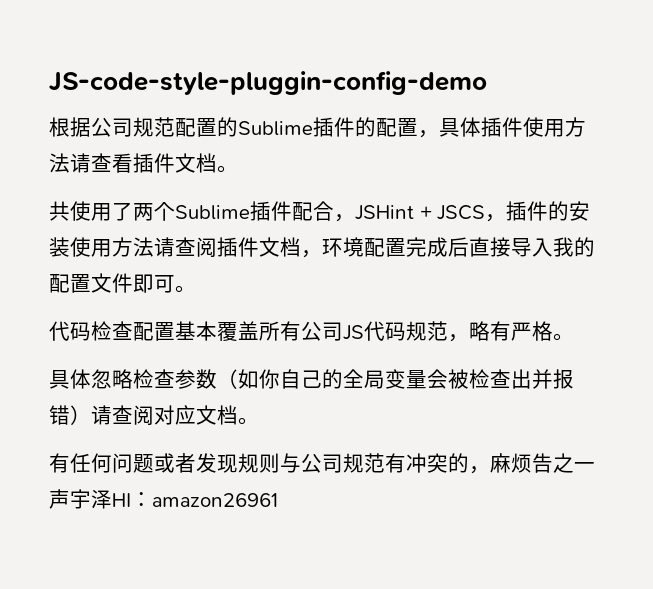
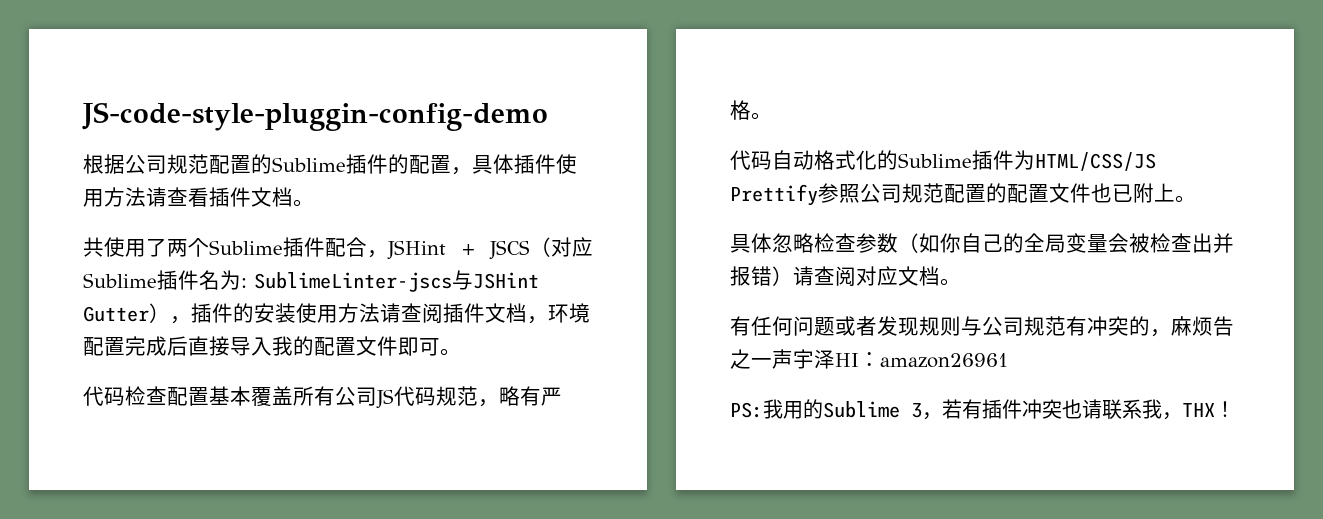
- 共使用了两个Sublime插件配合，JSHint + JSCS，插件的安装使用方法请查阅插件文档，环境配置完成后直接导入我的配置文件即可。
+ 共使用了两个Sublime插件配合，JSHint + JSCS（对应Sublime插件名为: SublimeLinter-jscs与JSHint Gutter），插件的安装使用方法请查阅插件文档，环境配置完成后直接导入我的配置文件即可。
+ 代码自动格式化的Sublime插件为HTML/CSS/JS Prettify参照公司规范配置的配置文件也已附上。
+ PS:我用的Sublime 3，若有插件冲突也请联系我，THX！

